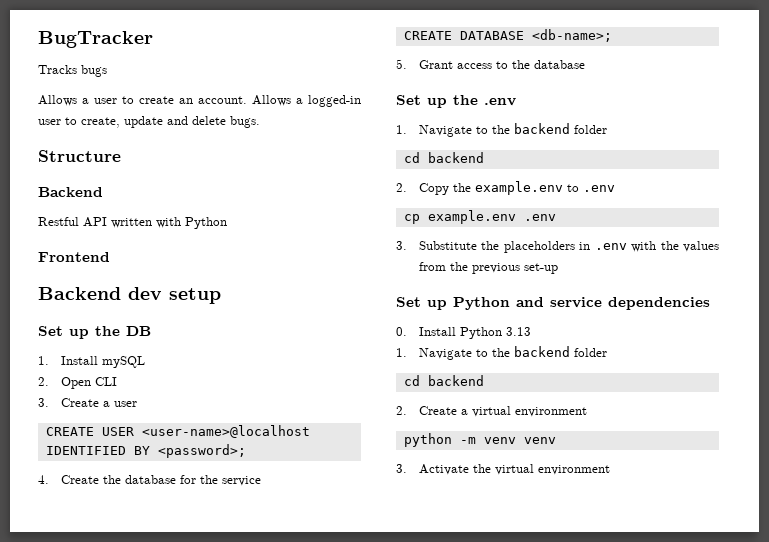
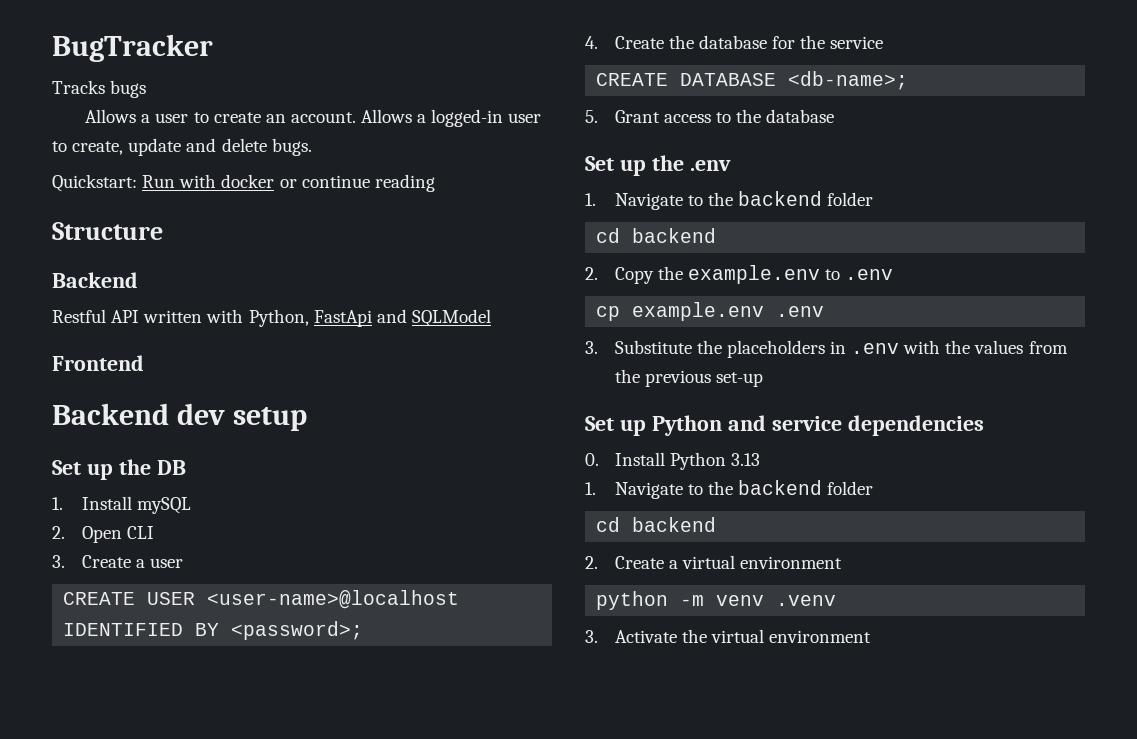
+ Quickstart: Run with docker or continue reading
- Restful API written with Python
+ Restful API written with Python, FastApi and SQLModel
- python -m venv venv
+ python -m venv .venv

